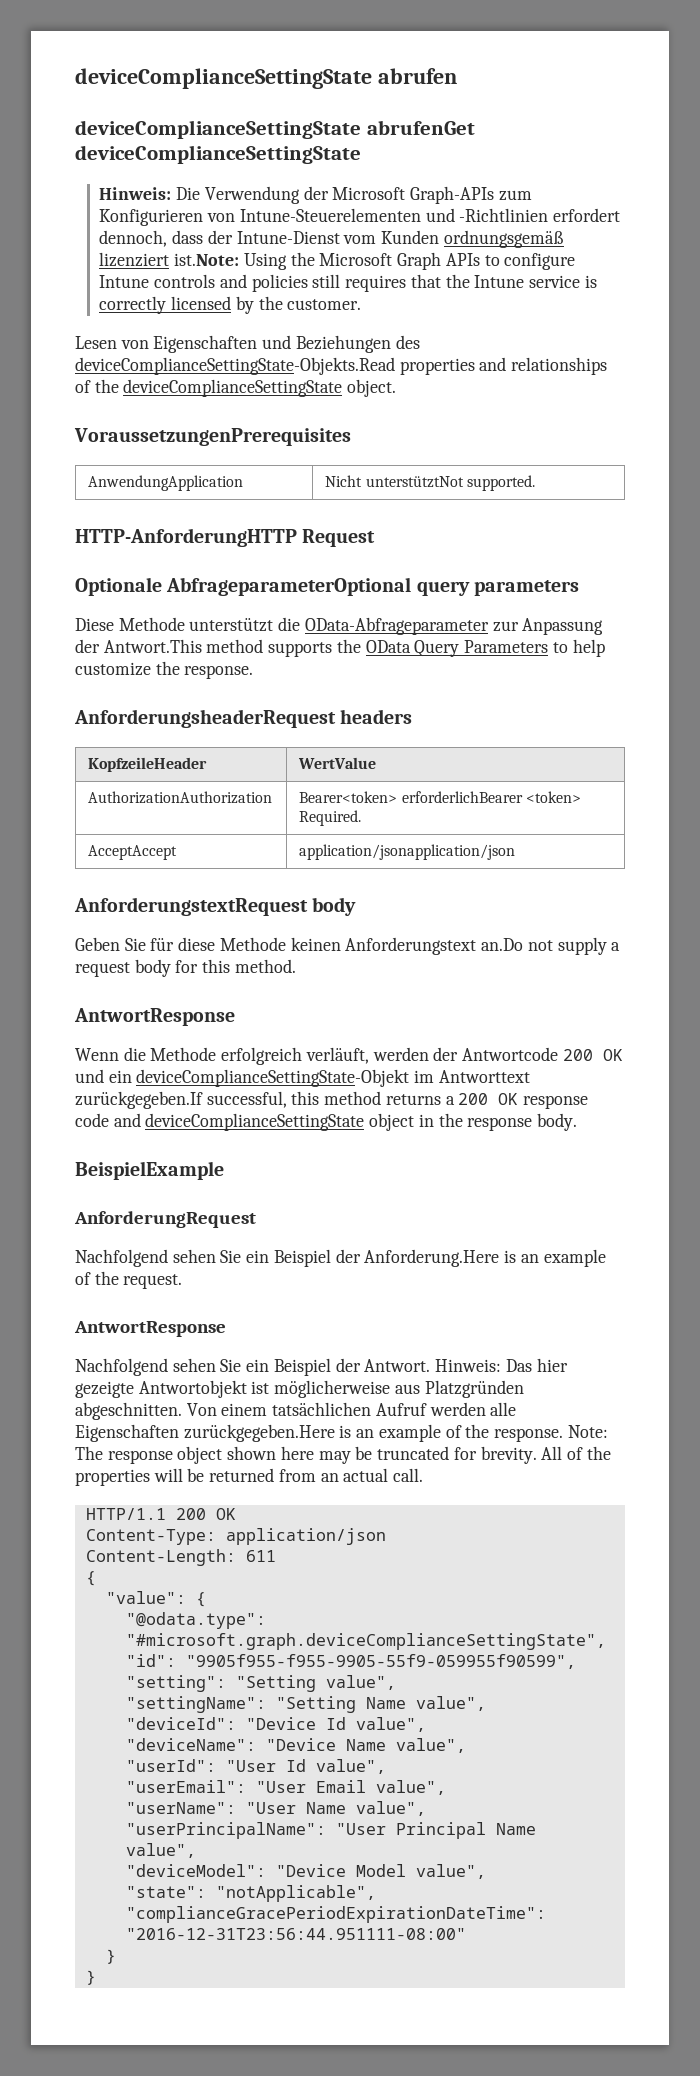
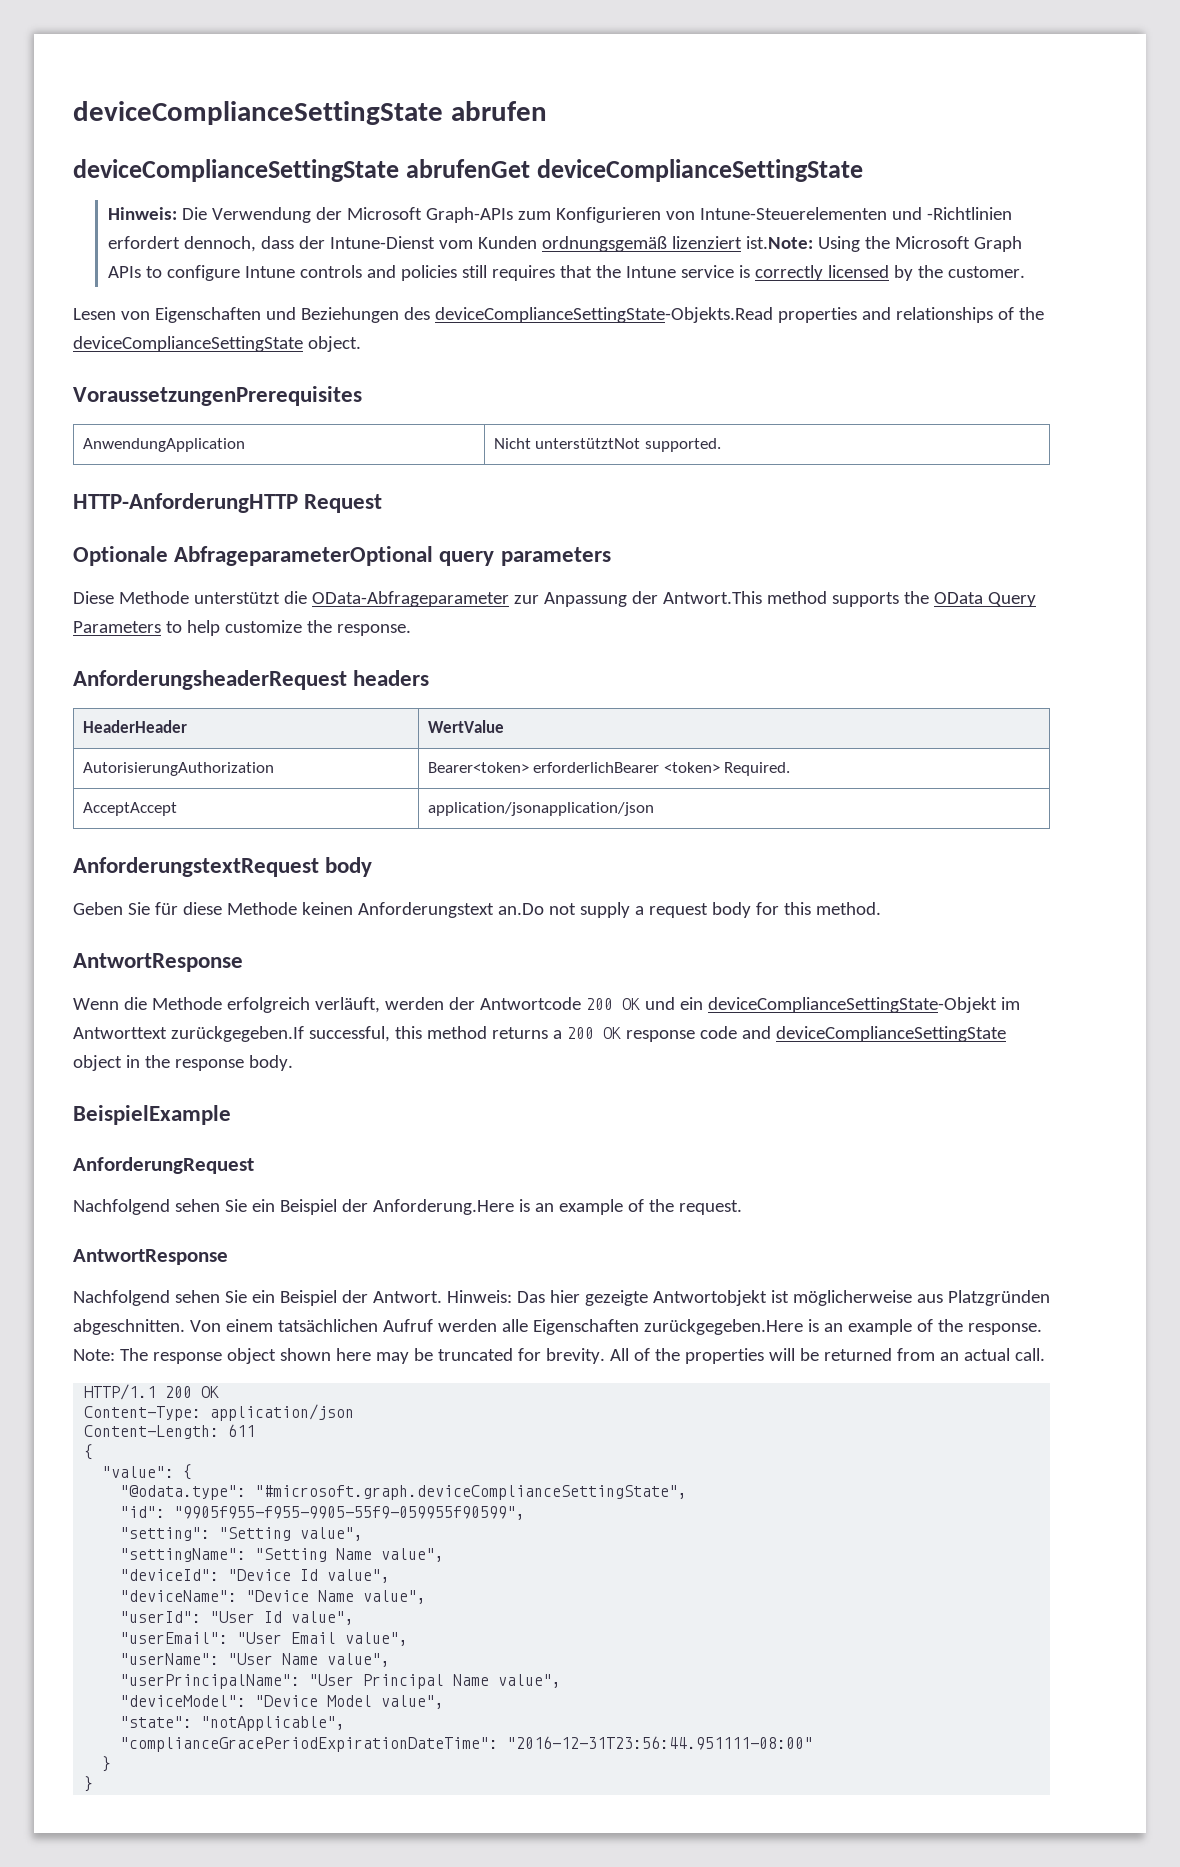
- KopfzeileHeader | WertValue
+ HeaderHeader | WertValue
- AuthorizationAuthorization | Bearer<token> erforderlichBearer <token> Required.
+ AutorisierungAuthorization | Bearer<token> erforderlichBearer <token> Required.

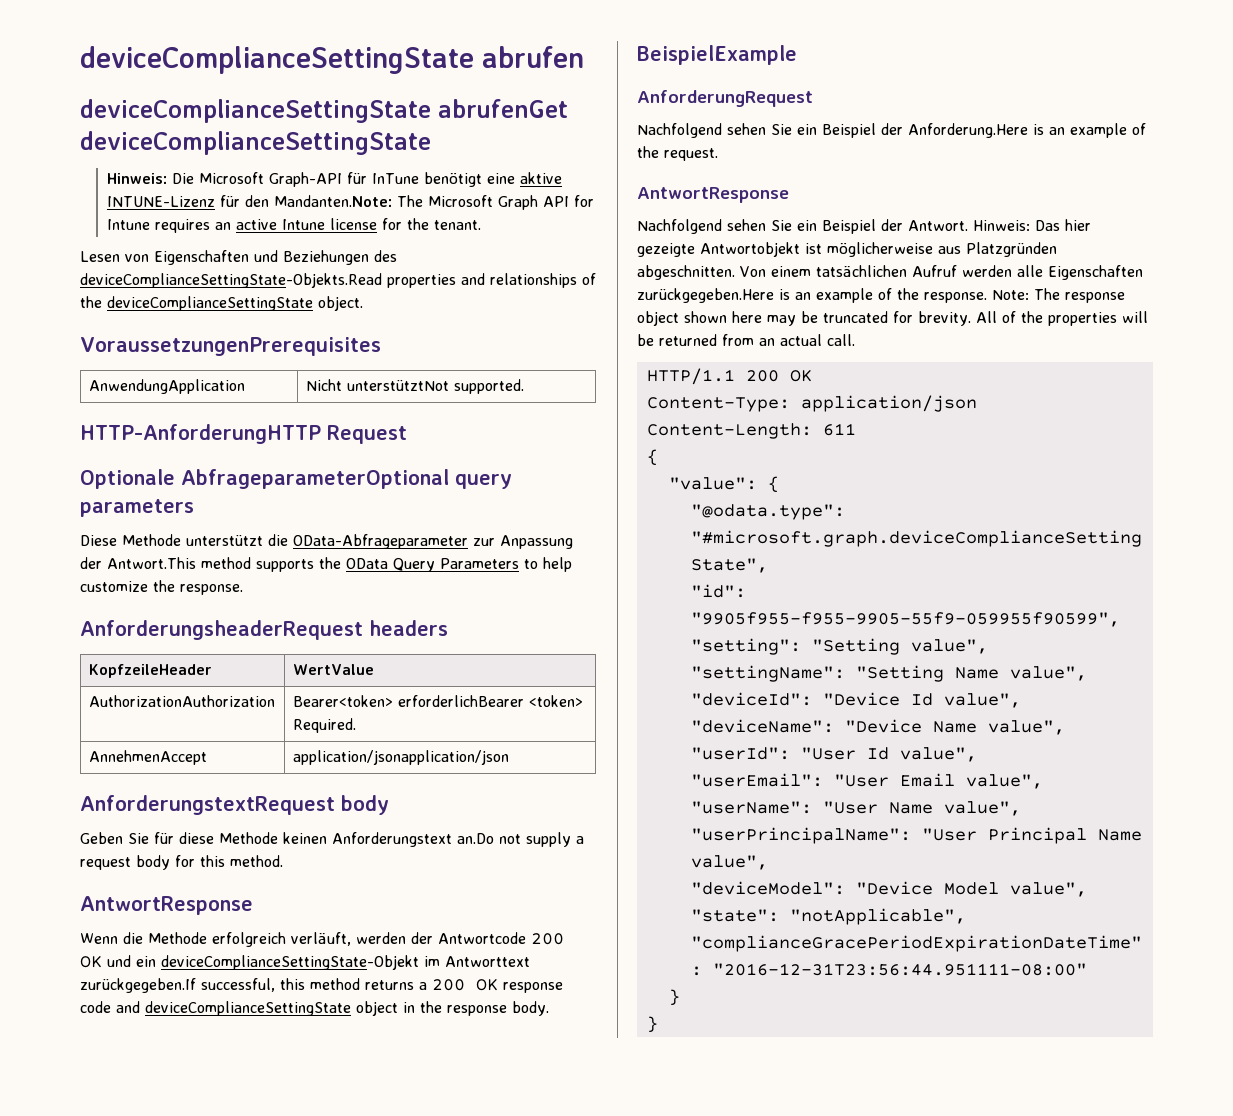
- Hinweis: Die Verwendung der Microsoft Graph-APIs zum Konfigurieren von Intune-Steuerelementen und -Richtlinien erfordert dennoch, dass der Intune-Dienst vom Kunden ordnungsgemäß lizenziert ist.Note: Using the Microsoft Graph APIs to configure Intune controls and policies still requires that the Intune service is correctly licensed by the customer.
+ Hinweis: Die Microsoft Graph-API für InTune benötigt eine aktive INTUNE-Lizenz für den Mandanten.Note: The Microsoft Graph API for Intune requires an active Intune license for the tenant.
- HeaderHeader | WertValue
+ KopfzeileHeader | WertValue
- AutorisierungAuthorization | Bearer<token> erforderlichBearer <token> Required.
+ AuthorizationAuthorization | Bearer<token> erforderlichBearer <token> Required.
- AcceptAccept | application/jsonapplication/json
+ AnnehmenAccept | application/jsonapplication/json

